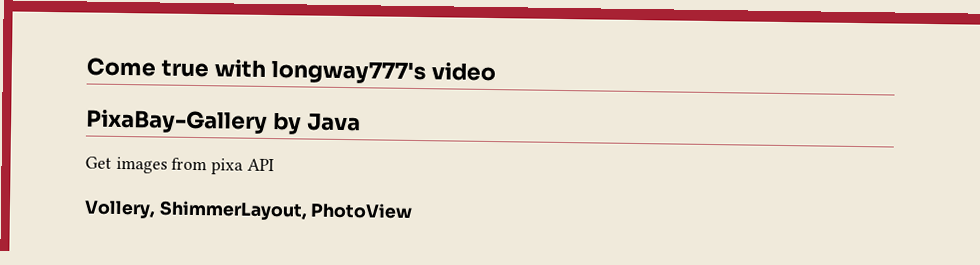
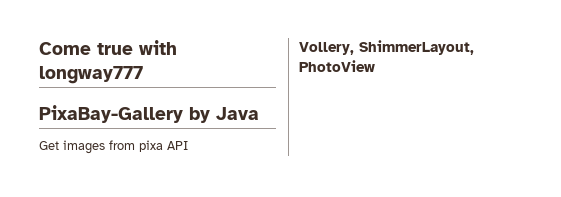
- Come true with longway777's video
+ Come true with longway777

